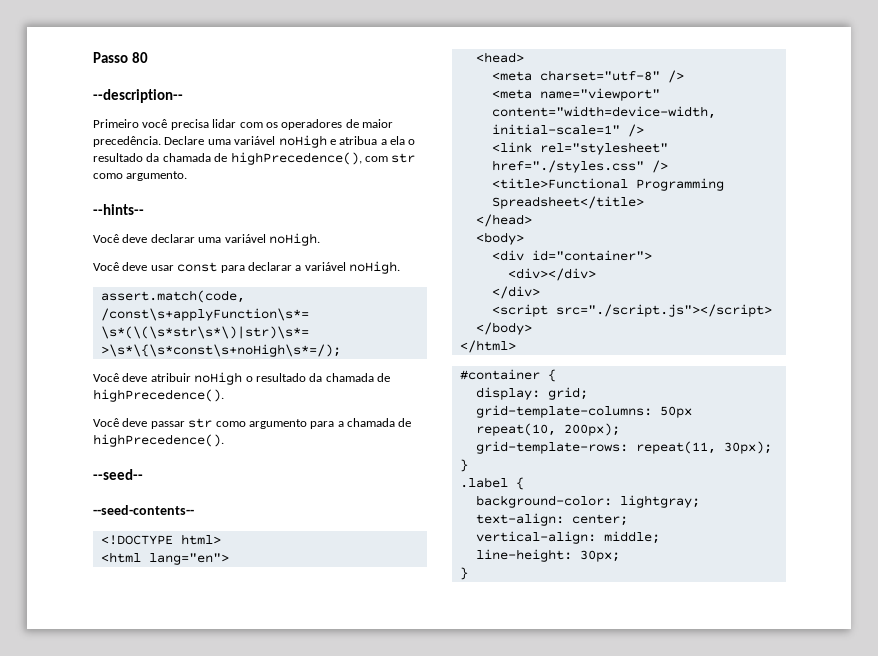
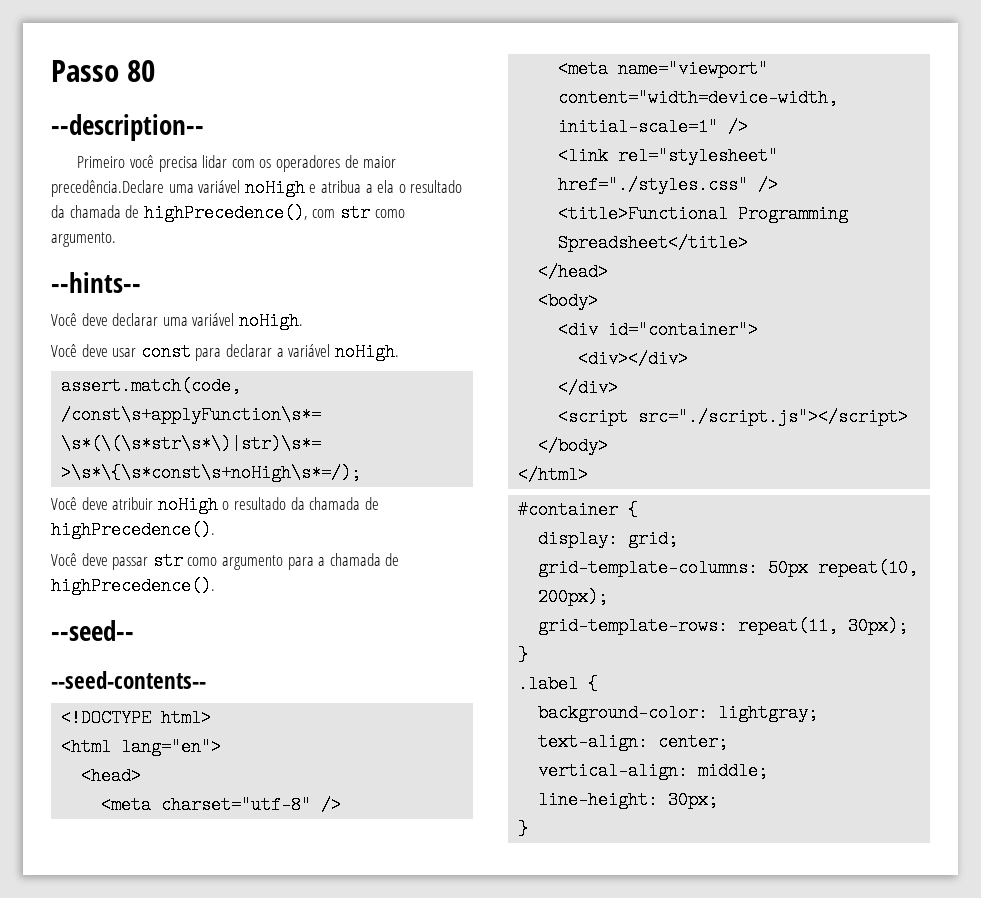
- Primeiro você precisa lidar com os operadores de maior precedência. Declare uma variável noHigh e atribua a ela o resultado da chamada de highPrecedence(), com str como argumento.
+ Primeiro você precisa lidar com os operadores de maior precedência.Declare uma variável noHigh e atribua a ela o resultado da chamada de highPrecedence(), com str como argumento.

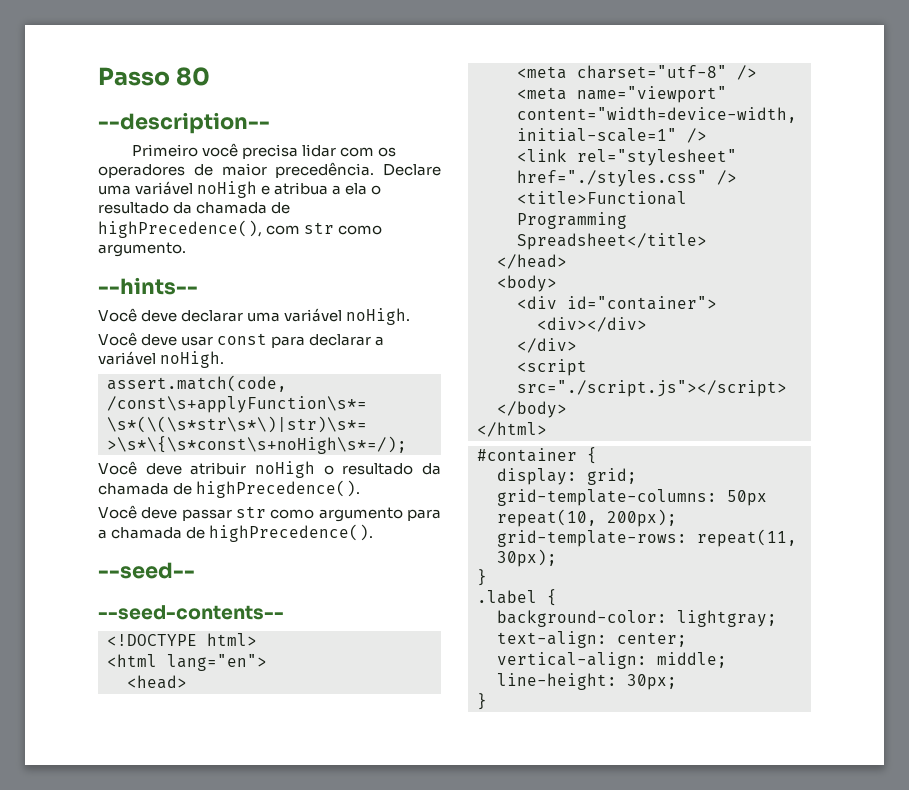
- Primeiro você precisa lidar com os operadores de maior precedência.Declare uma variável noHigh e atribua a ela o resultado da chamada de highPrecedence(), com str como argumento.
+ Primeiro você precisa lidar com os operadores de maior precedência. Declare uma variável noHigh e atribua a ela o resultado da chamada de highPrecedence(), com str como argumento.

